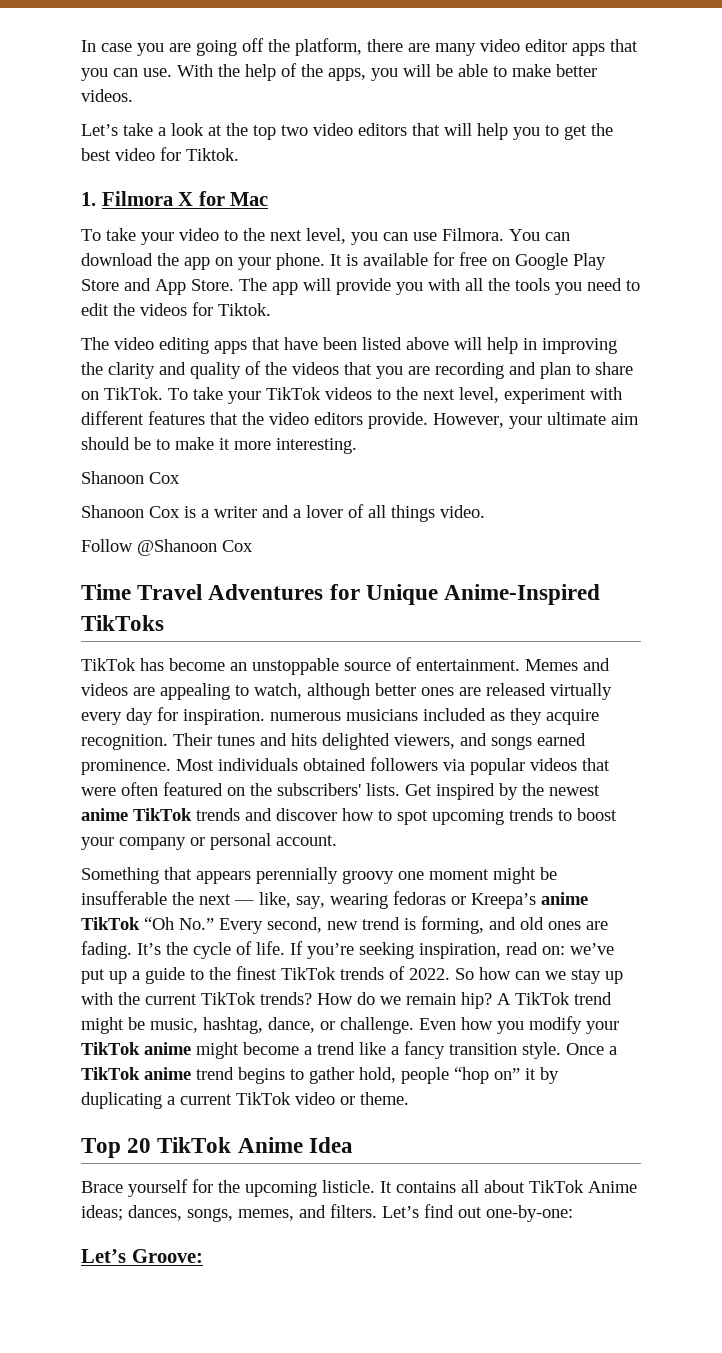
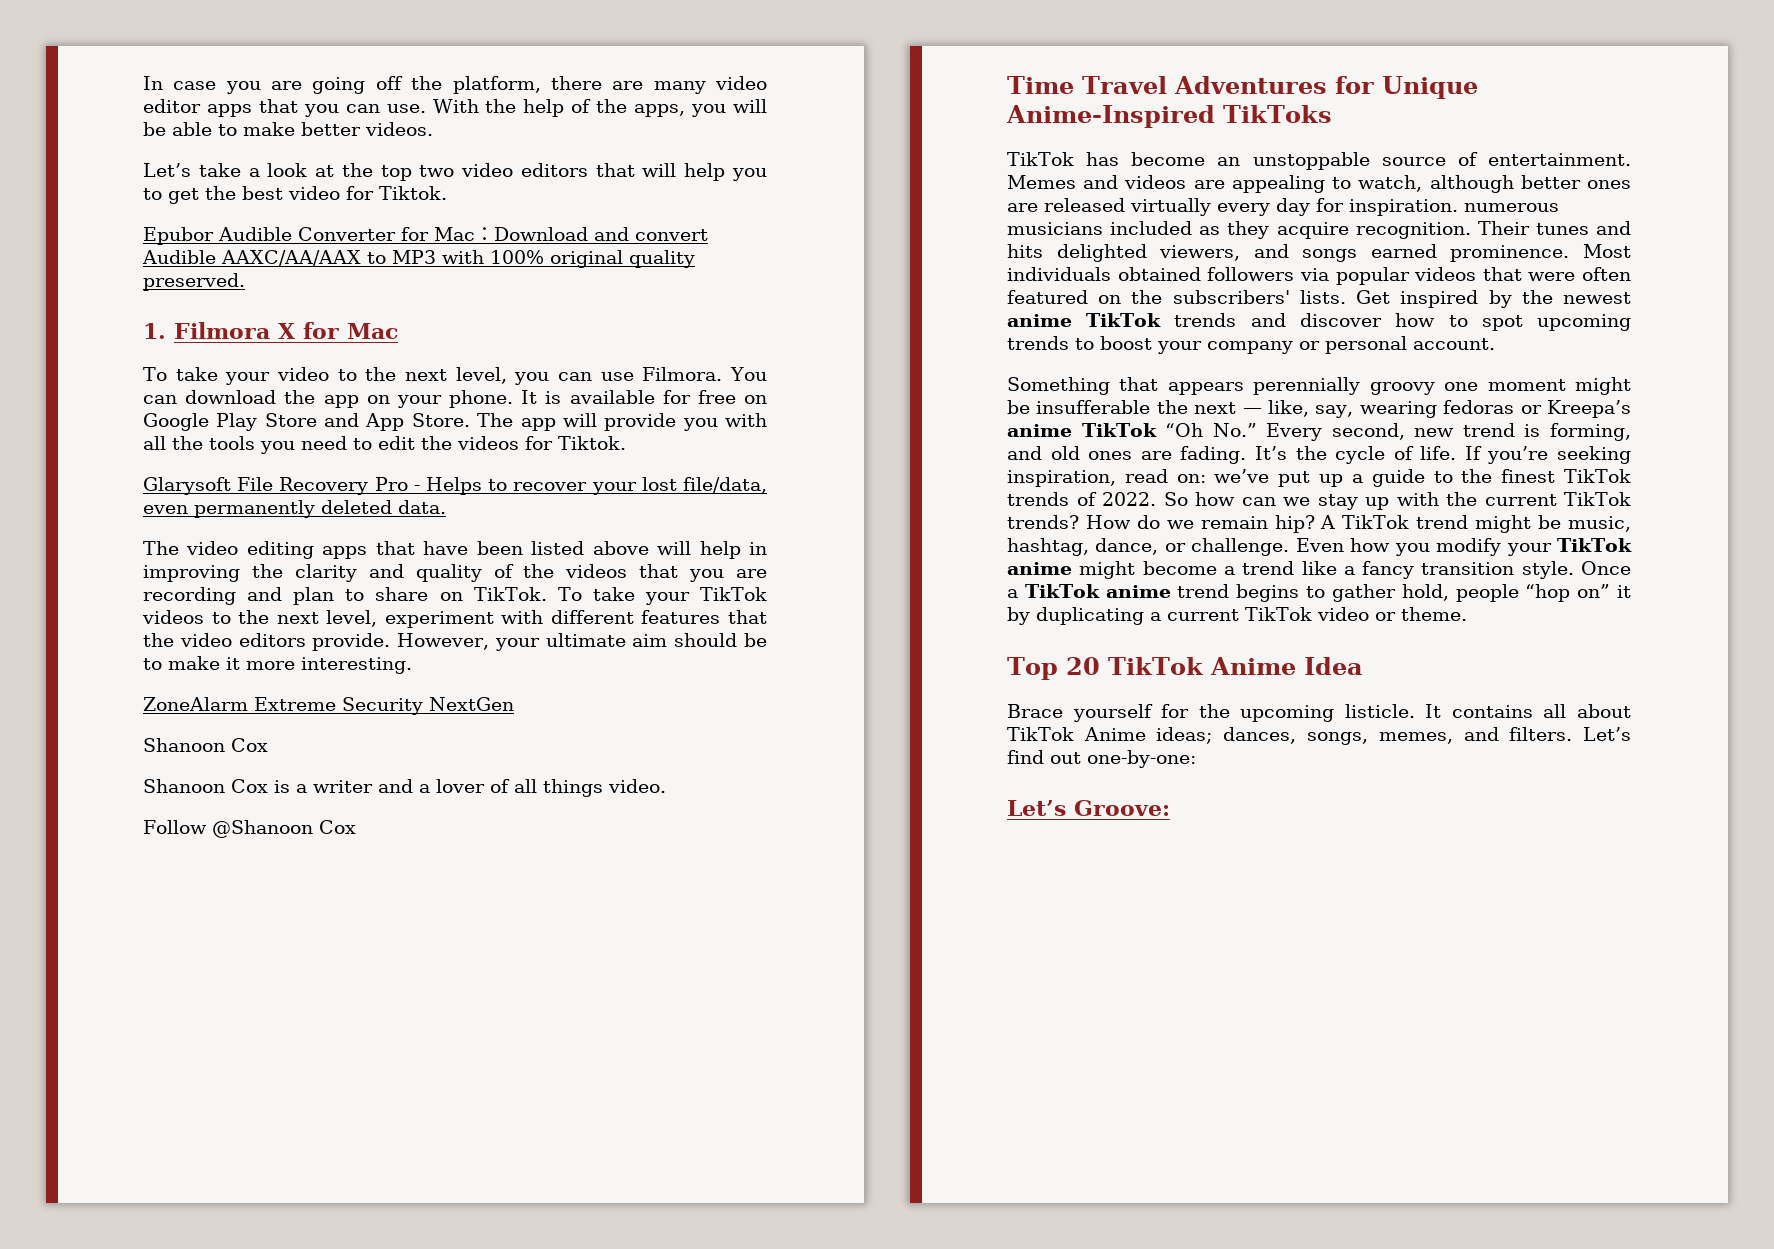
+ Epubor Audible Converter for Mac：Download and convert Audible AAXC/AA/AAX to MP3 with 100% original quality preserved.
+ Glarysoft File Recovery Pro - Helps to recover your lost file/data, even permanently deleted data.
+ ZoneAlarm Extreme Security NextGen

